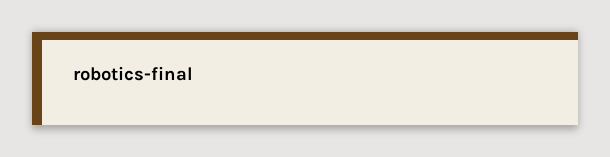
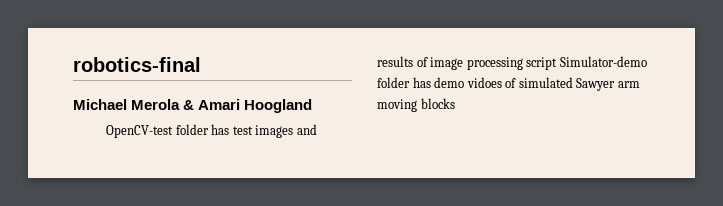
+ Michael Merola & Amari Hoogland
+ OpenCV-test folder has test images and results of image processing script Simulator-demo folder has demo vidoes of simulated Sawyer arm moving blocks

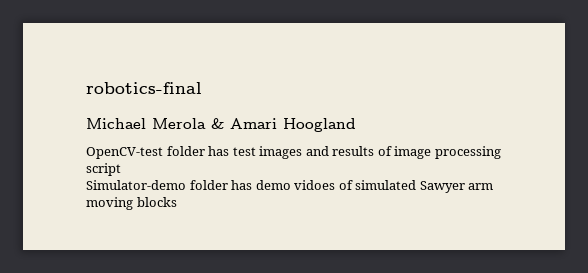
- OpenCV-test folder has test images and results of image processing script Simulator-demo folder has demo vidoes of simulated Sawyer arm moving blocks
+ OpenCV-test folder has test images and results of image processing script
+ Simulator-demo folder has demo vidoes of simulated Sawyer arm moving blocks

